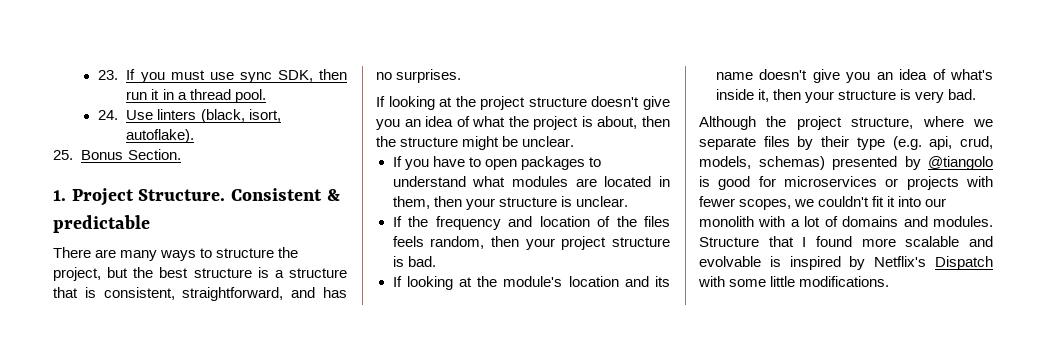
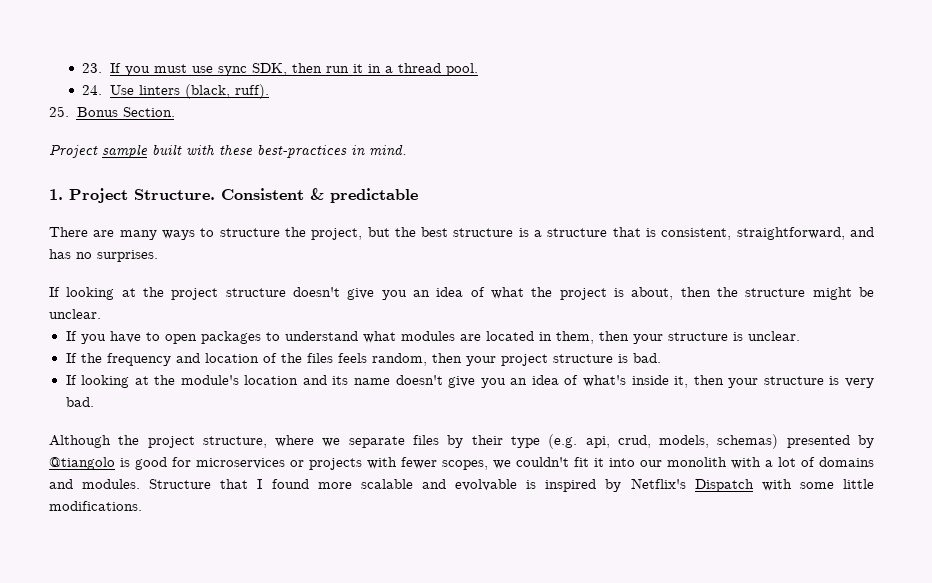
- 24. Use linters (black, isort, autoflake).
+ 24. Use linters (black, ruff).
+ Project sample built with these best-practices in mind.

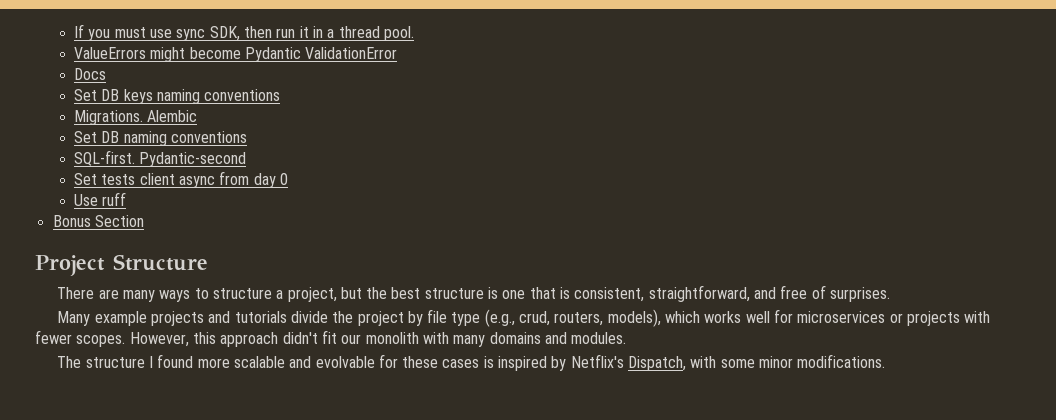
- 23. If you must use sync SDK, then run it in a thread pool.
+ If you must use sync SDK, then run it in a thread pool.
- 24. Use linters (black, ruff).
- 25. Bonus Section.
- Project sample built with these best-practices in mind.
- 1. Project Structure. Consistent & predictable
+ ValueErrors might become Pydantic ValidationError
+ Docs
+ Set DB keys naming conventions
+ Migrations. Alembic
+ Set DB naming conventions
+ SQL-first. Pydantic-second
+ Set tests client async from day 0
+ Use ruff
+ Bonus Section
+ Project Structure
- There are many ways to structure the project, but the best structure is a structure that is consistent, straightforward, and has no surprises.
+ There are many ways to structure a project, but the best structure is one that is consistent, straightforward, and free of surprises.
- If looking at the project structure doesn't give you an idea of what the project is about, then the structure might be unclear.
- If you have to open packages to understand what modules are located in them, then your structure is unclear.
- If the frequency and location of the files feels random, then your project structure is bad.
- If looking at the module's location and its name doesn't give you an idea of what's inside it, then your structure is very bad.
- Although the project structure, where we separate files by their type (e.g. api, crud, models, schemas) presented by @tiangolo is good for microservices or projects with fewer scopes, we couldn't fit it into our monolith with a lot of domains and modules. Structure that I found more scalable and evolvable is inspired by Netflix's Dispatch with some little modifications.
+ Many example projects and tutorials divide the project by file type (e.g., crud, routers, models), which works well for microservices or projects with fewer scopes. However, this approach didn't fit our monolith with many domains and modules.
+ The structure I found more scalable and evolvable for these cases is inspired by Netflix's Dispatch, with some minor modifications.

